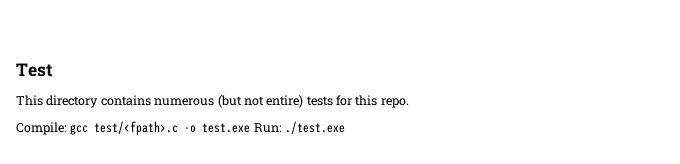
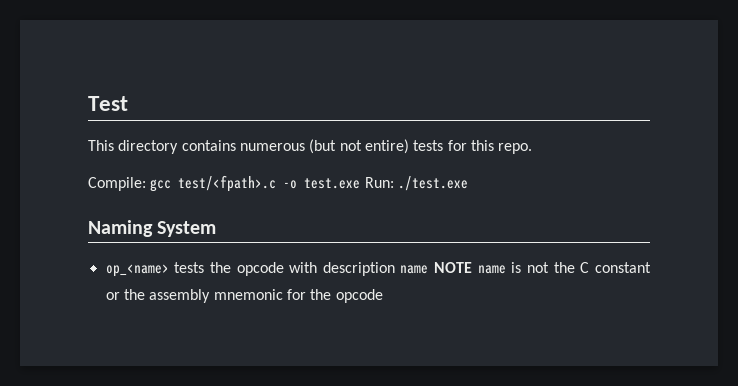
+ Naming System
+ op_<name> tests the opcode with description name NOTE name is not the C constant or the assembly mnemonic for the opcode

